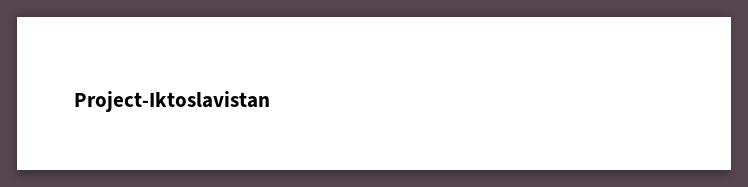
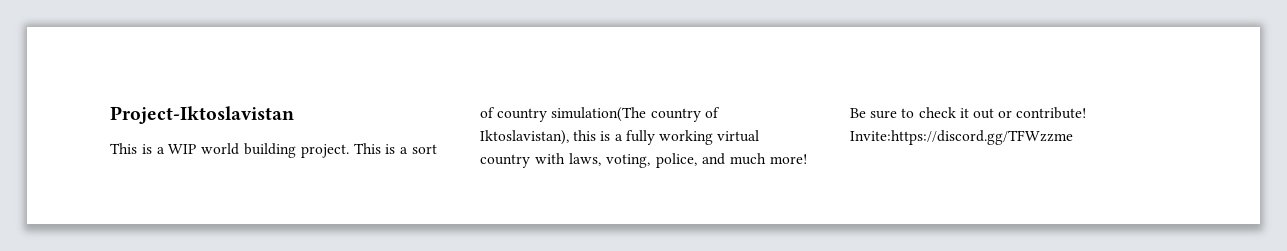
+ This is a WIP world building project. This is a sort of country simulation(The country of Iktoslavistan), this is a fully working virtual country with laws, voting, police, and much more! Be sure to check it out or contribute! Invite:https://discord.gg/TFWzzme

